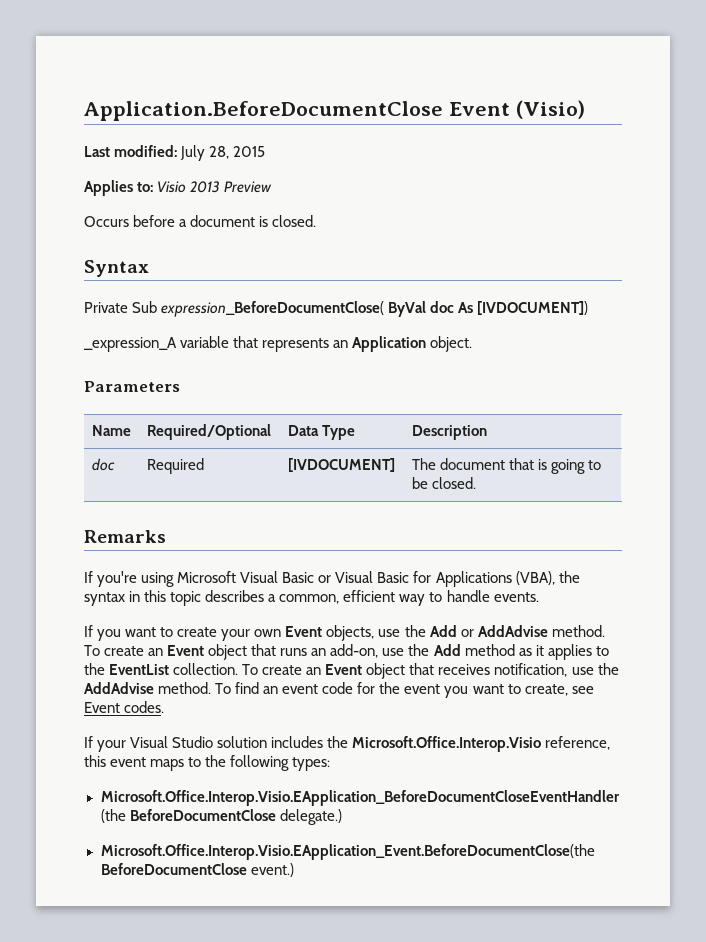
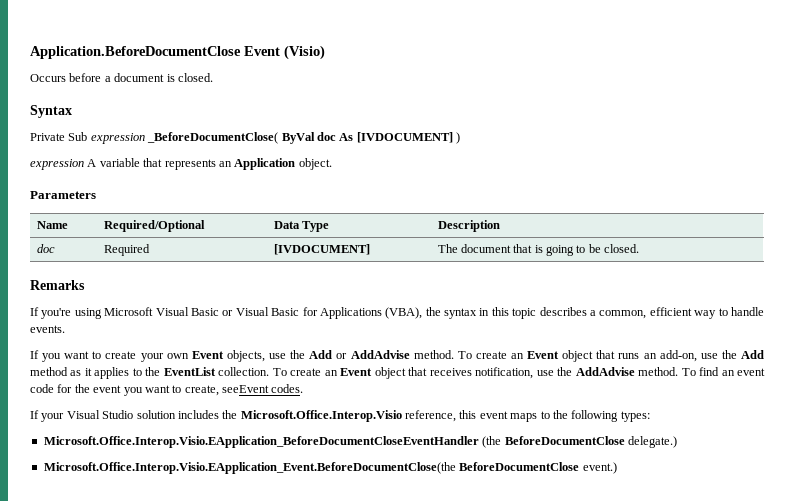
- Last modified: July 28, 2015
- Applies to: Visio 2013 Preview
- Private Sub expression_BeforeDocumentClose( ByVal doc As [IVDOCUMENT])
- _expression_A variable that represents an Application object.
+ Private Sub expression _BeforeDocumentClose( ByVal doc As [IVDOCUMENT] )
+ expression A variable that represents an Application object.
- To find an event code for the event you want to create, see Event codes.
+ To find an event code for the event you want to create, seeEvent codes.

